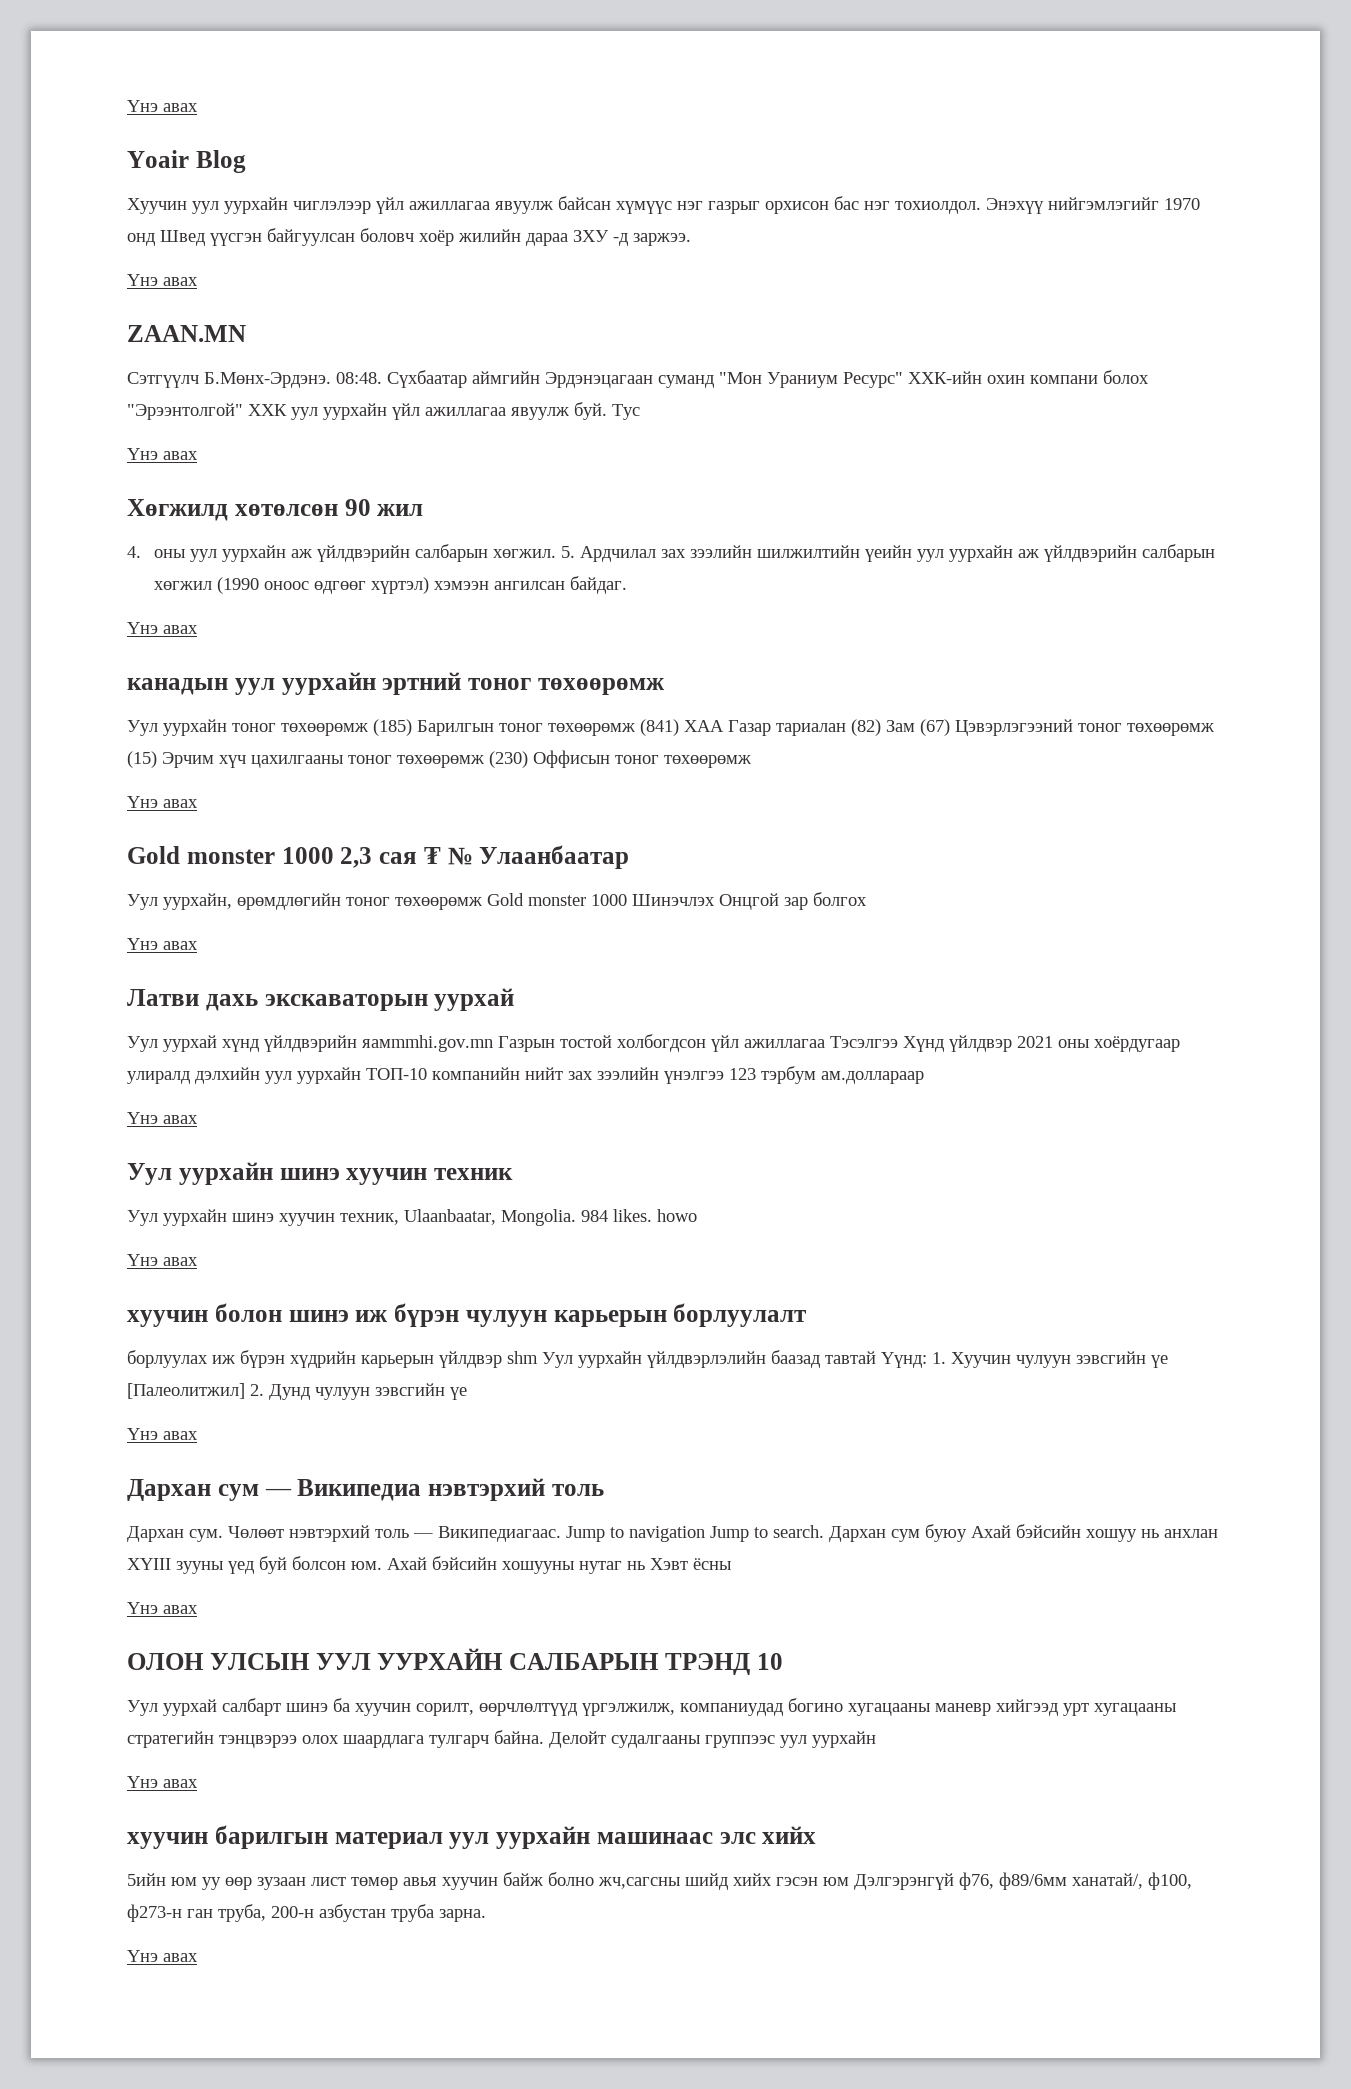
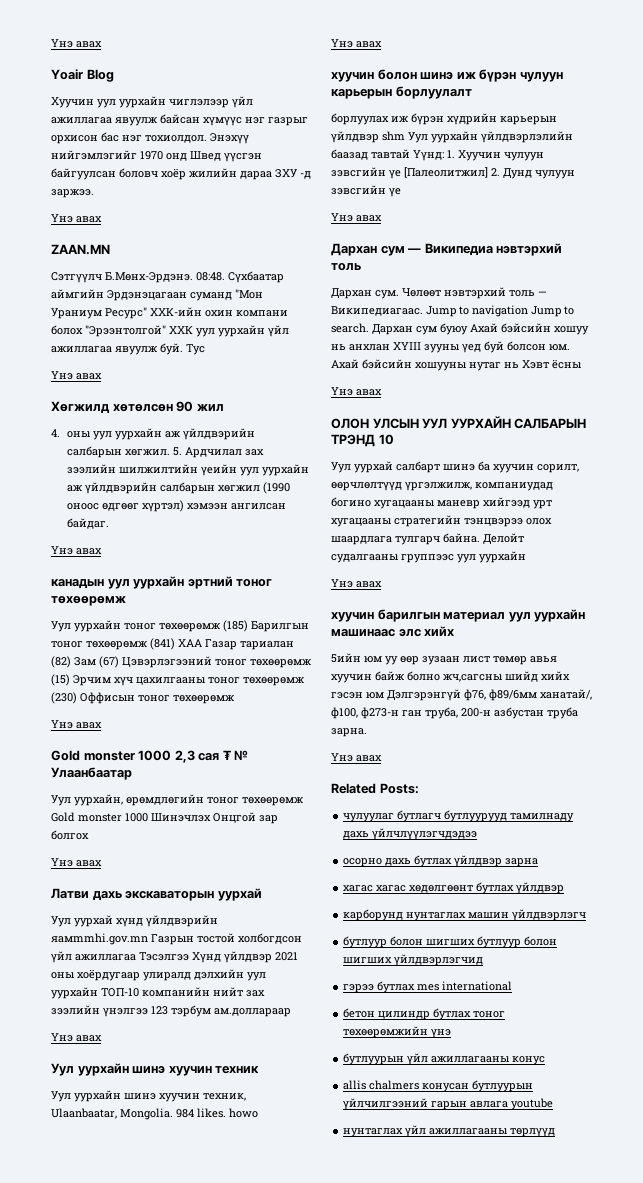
+ Related Posts:
+ чулуулаг бутлагч бутлуурууд тамилнаду дахь үйлчлүүлэгчдэдээ
+ осорно дахь бутлах үйлдвэр зарна
+ хагас хагас хөдөлгөөнт бутлах үйлдвэр
+ карборунд нунтаглах машин үйлдвэрлэгч
+ бутлуур болон шигших бутлуур болон шигших үйлдвэрлэгчид
+ гэрээ бутлах mes international
+ бетон цилиндр бутлах тоног төхөөрөмжийн үнэ
+ бутлуурын үйл ажиллагааны конус
+ allis chalmers конусан бутлуурын үйлчилгээний гарын авлага youtube
+ нунтаглах үйл ажиллагааны төрлүүд

